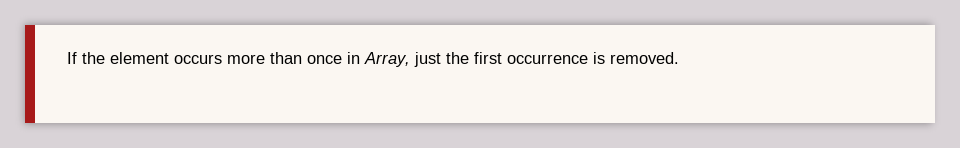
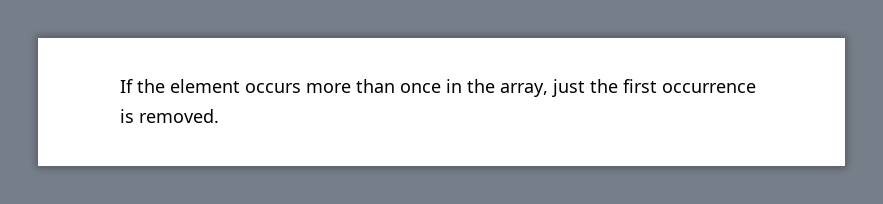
- If the element occurs more than once in Array, just the first occurrence is removed.
+ If the element occurs more than once in the array, just the first occurrence is removed.

